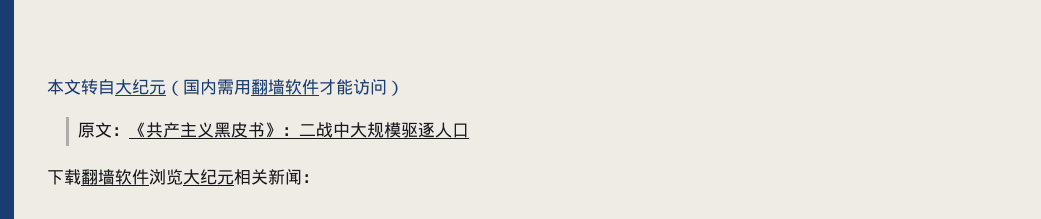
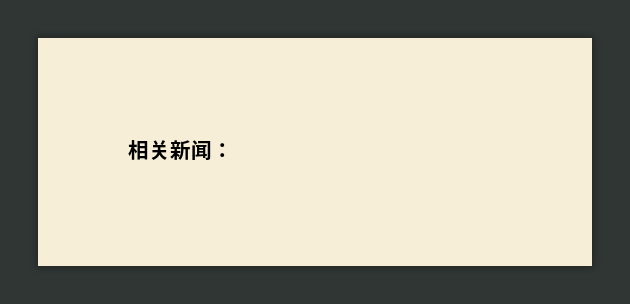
- 本文转自大纪元（国内需用翻墙软件才能访问）
- 原文：《共产主义黑皮书》：二战中大规模驱逐人口
- 下载翻墙软件浏览大纪元相关新闻：
+ 相关新闻：

